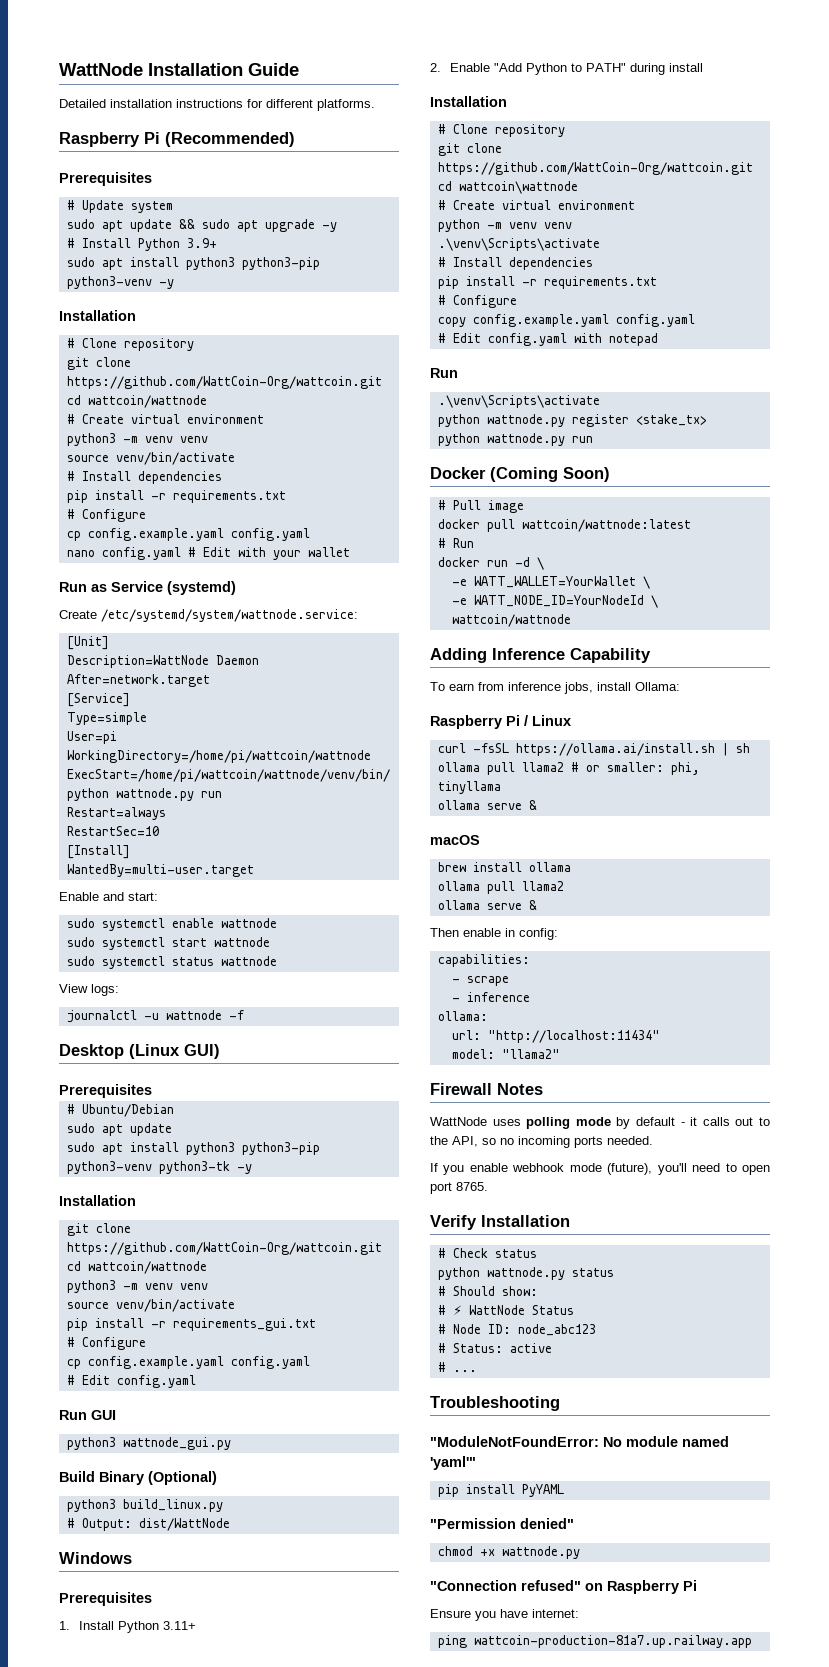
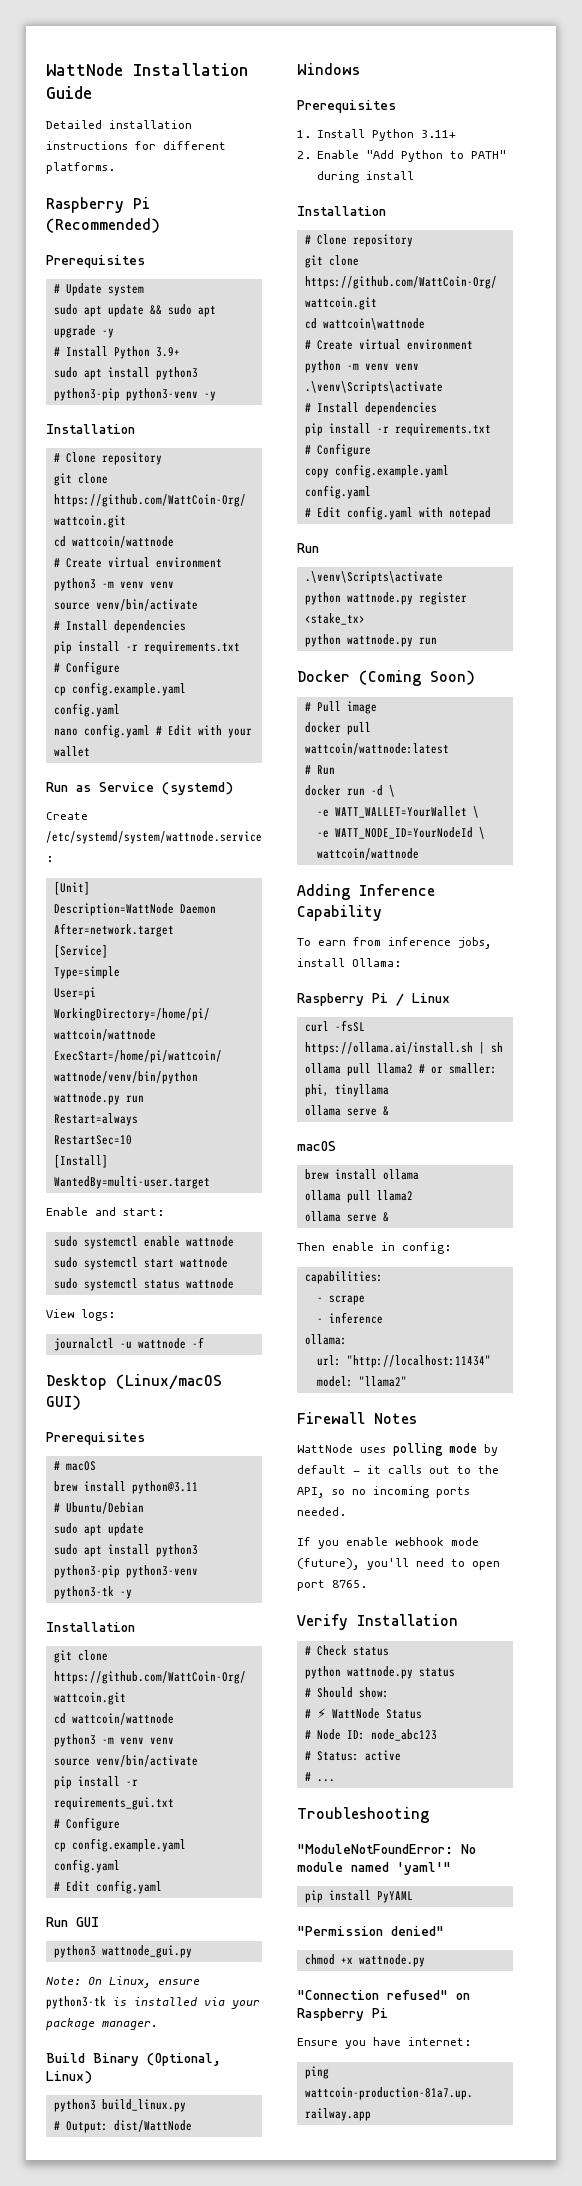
- Desktop (Linux GUI)
+ Desktop (Linux/macOS GUI)
+ # macOS
+ brew install python@3.11
+ Note: On Linux, ensure python3-tk is installed via your package manager.
- Build Binary (Optional)
+ Build Binary (Optional, Linux)

